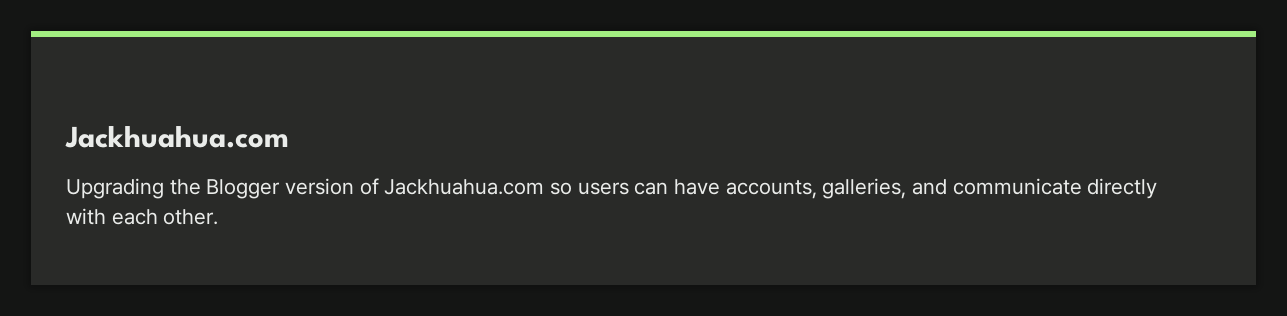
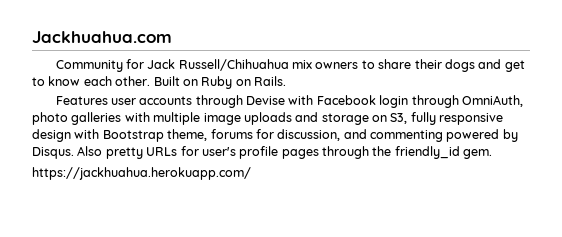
- Upgrading the Blogger version of Jackhuahua.com so users can have accounts, galleries, and communicate directly with each other.
+ Community for Jack Russell/Chihuahua mix owners to share their dogs and get to know each other. Built on Ruby on Rails.
+ Features user accounts through Devise with Facebook login through OmniAuth, photo galleries with multiple image uploads and storage on S3, fully responsive design with Bootstrap theme, forums for discussion, and commenting powered by Disqus. Also pretty URLs for user's profile pages through the friendly_id gem.
+ https://jackhuahua.herokuapp.com/

